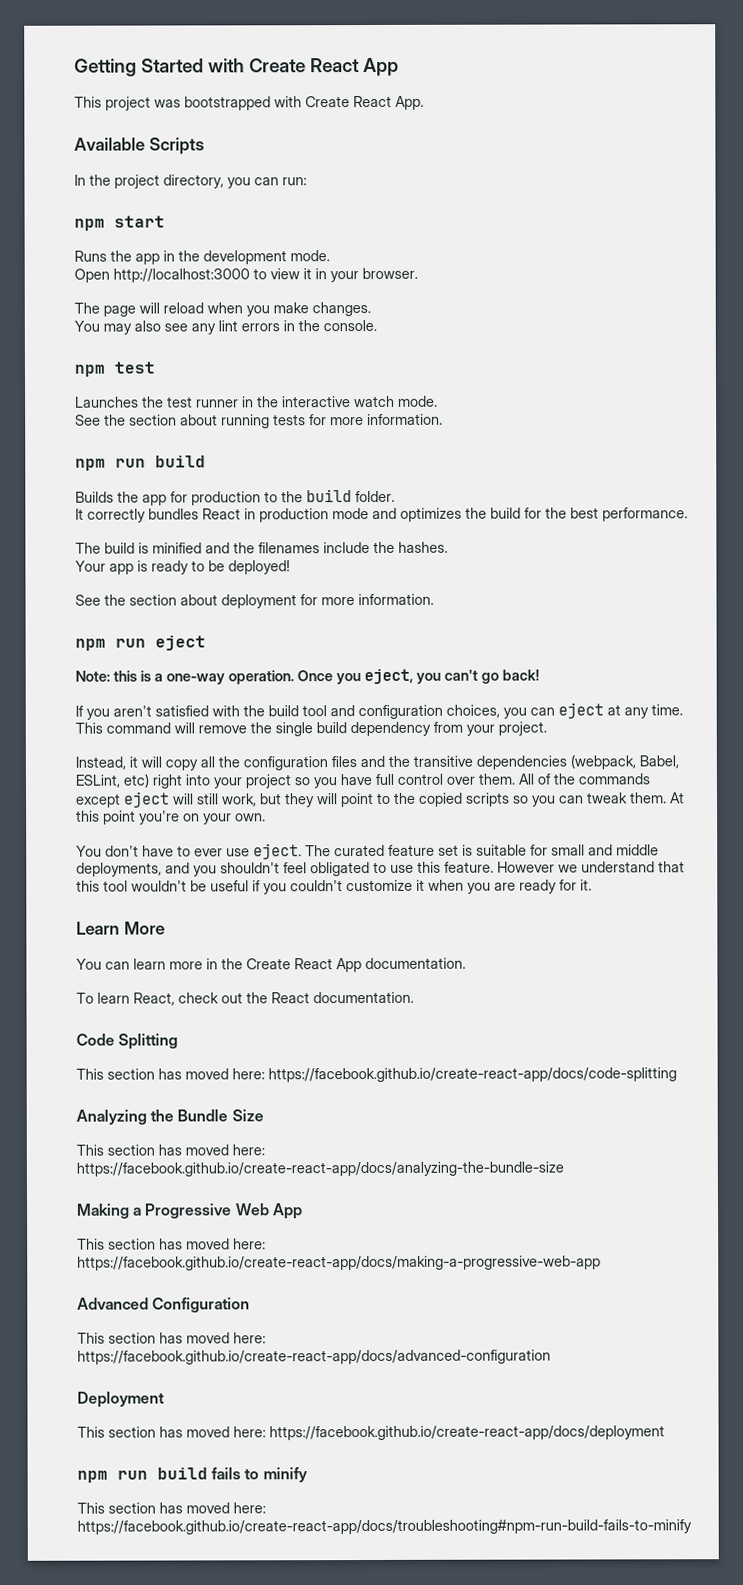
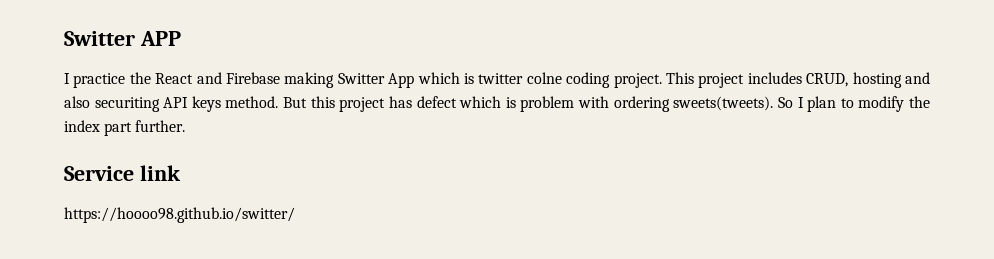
- Getting Started with Create React App
- This project was bootstrapped with Create React App.
- Available Scripts
- In the project directory, you can run:
- npm start
- Runs the app in the development mode.
- Open http://localhost:3000 to view it in your browser.
- The page will reload when you make changes.
- You may also see any lint errors in the console.
- npm test
- Launches the test runner in the interactive watch mode.
- See the section about running tests for more information.
- npm run build
- Builds the app for production to the build folder.
- It correctly bundles React in production mode and optimizes the build for the best performance.
- The build is minified and the filenames include the hashes.
- Your app is ready to be deployed!
- See the section about deployment for more information.
- npm run eject
- Note: this is a one-way operation. Once you eject, you can't go back!
- If you aren't satisfied with the build tool and configuration choices, you can eject at any time. This command will remove the single build dependency from your project.
- Instead, it will copy all the configuration files and the transitive dependencies (webpack, Babel, ESLint, etc) right into your project so you have full control over them. All of the commands except eject will still work, but they will point to the copied scripts so you can tweak them. At this point you're on your own.
- You don't have to ever use eject. The curated feature set is suitable for small and middle deployments, and you shouldn't feel obligated to use this feature. However we understand that this tool wouldn't be useful if you couldn't customize it when you are ready for it.
- Learn More
- You can learn more in the Create React App documentation.
- To learn React, check out the React documentation.
- Code Splitting
- This section has moved here: https://facebook.github.io/create-react-app/docs/code-splitting
- Analyzing the Bundle Size
- This section has moved here: https://facebook.github.io/create-react-app/docs/analyzing-the-bundle-size
- Making a Progressive Web App
- This section has moved here: https://facebook.github.io/create-react-app/docs/making-a-progressive-web-app
- Advanced Configuration
- This section has moved here: https://facebook.github.io/create-react-app/docs/advanced-configuration
- Deployment
- This section has moved here: https://facebook.github.io/create-react-app/docs/deployment
- npm run build fails to minify
- This section has moved here: https://facebook.github.io/create-react-app/docs/troubleshooting#npm-run-build-fails-to-minify
+ Switter APP
+ I practice the React and Firebase making Switter App which is twitter colne coding project. This project includes CRUD, hosting and also securiting API keys method. But this project has defect which is problem with ordering sweets(tweets). So I plan to modify the index part further.
+ Service link
+ https://hoooo98.github.io/switter/

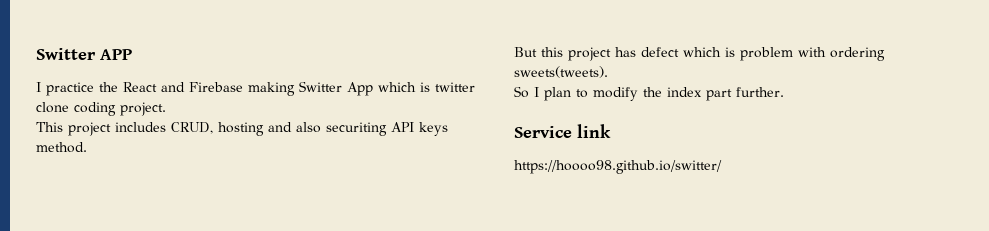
- I practice the React and Firebase making Switter App which is twitter colne coding project. This project includes CRUD, hosting and also securiting API keys method. But this project has defect which is problem with ordering sweets(tweets). So I plan to modify the index part further.
+ I practice the React and Firebase making Switter App which is twitter clone coding project.
+ This project includes CRUD, hosting and also securiting API keys method.
+ But this project has defect which is problem with ordering sweets(tweets).
+ So I plan to modify the index part further.

